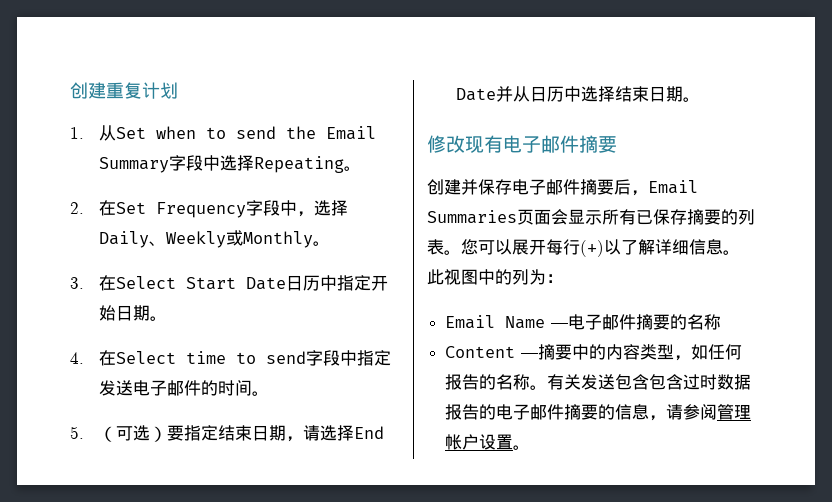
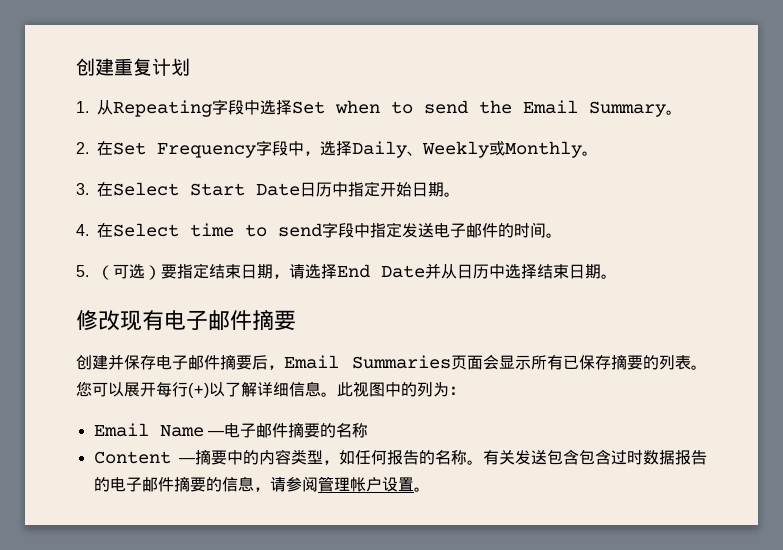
- 1.从Set when to send the Email Summary字段中选择Repeating。
+ 1.从Repeating字段中选择Set when to send the Email Summary。

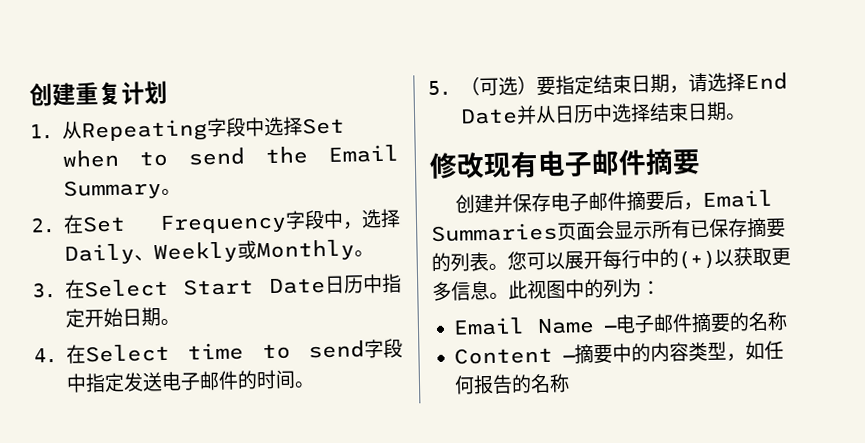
- 您可以展开每行(+)以了解详细信息。
+ 您可以展开每行中的(+)以获取更多信息。
- Content —摘要中的内容类型，如任何报告的名称。有关发送包含包含过时数据报告的电子邮件摘要的信息，请参阅管理帐户设置。
+ Content —摘要中的内容类型，如任何报告的名称

